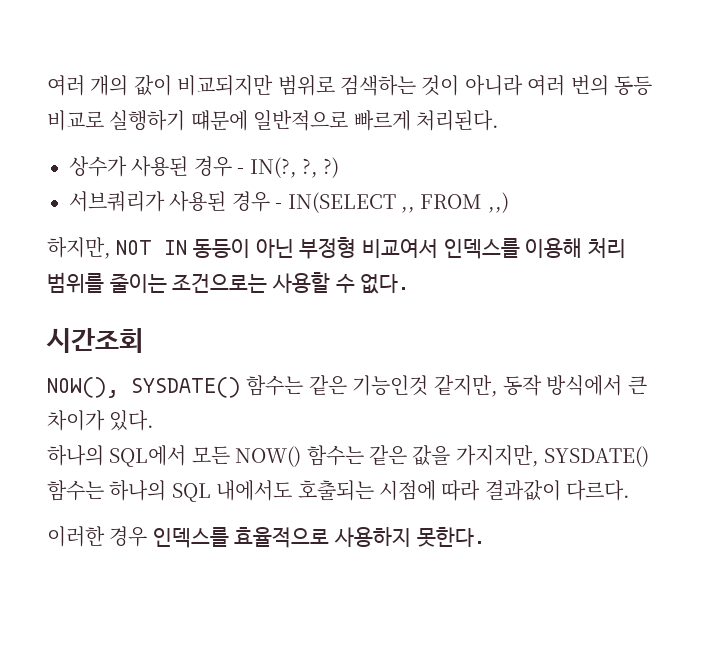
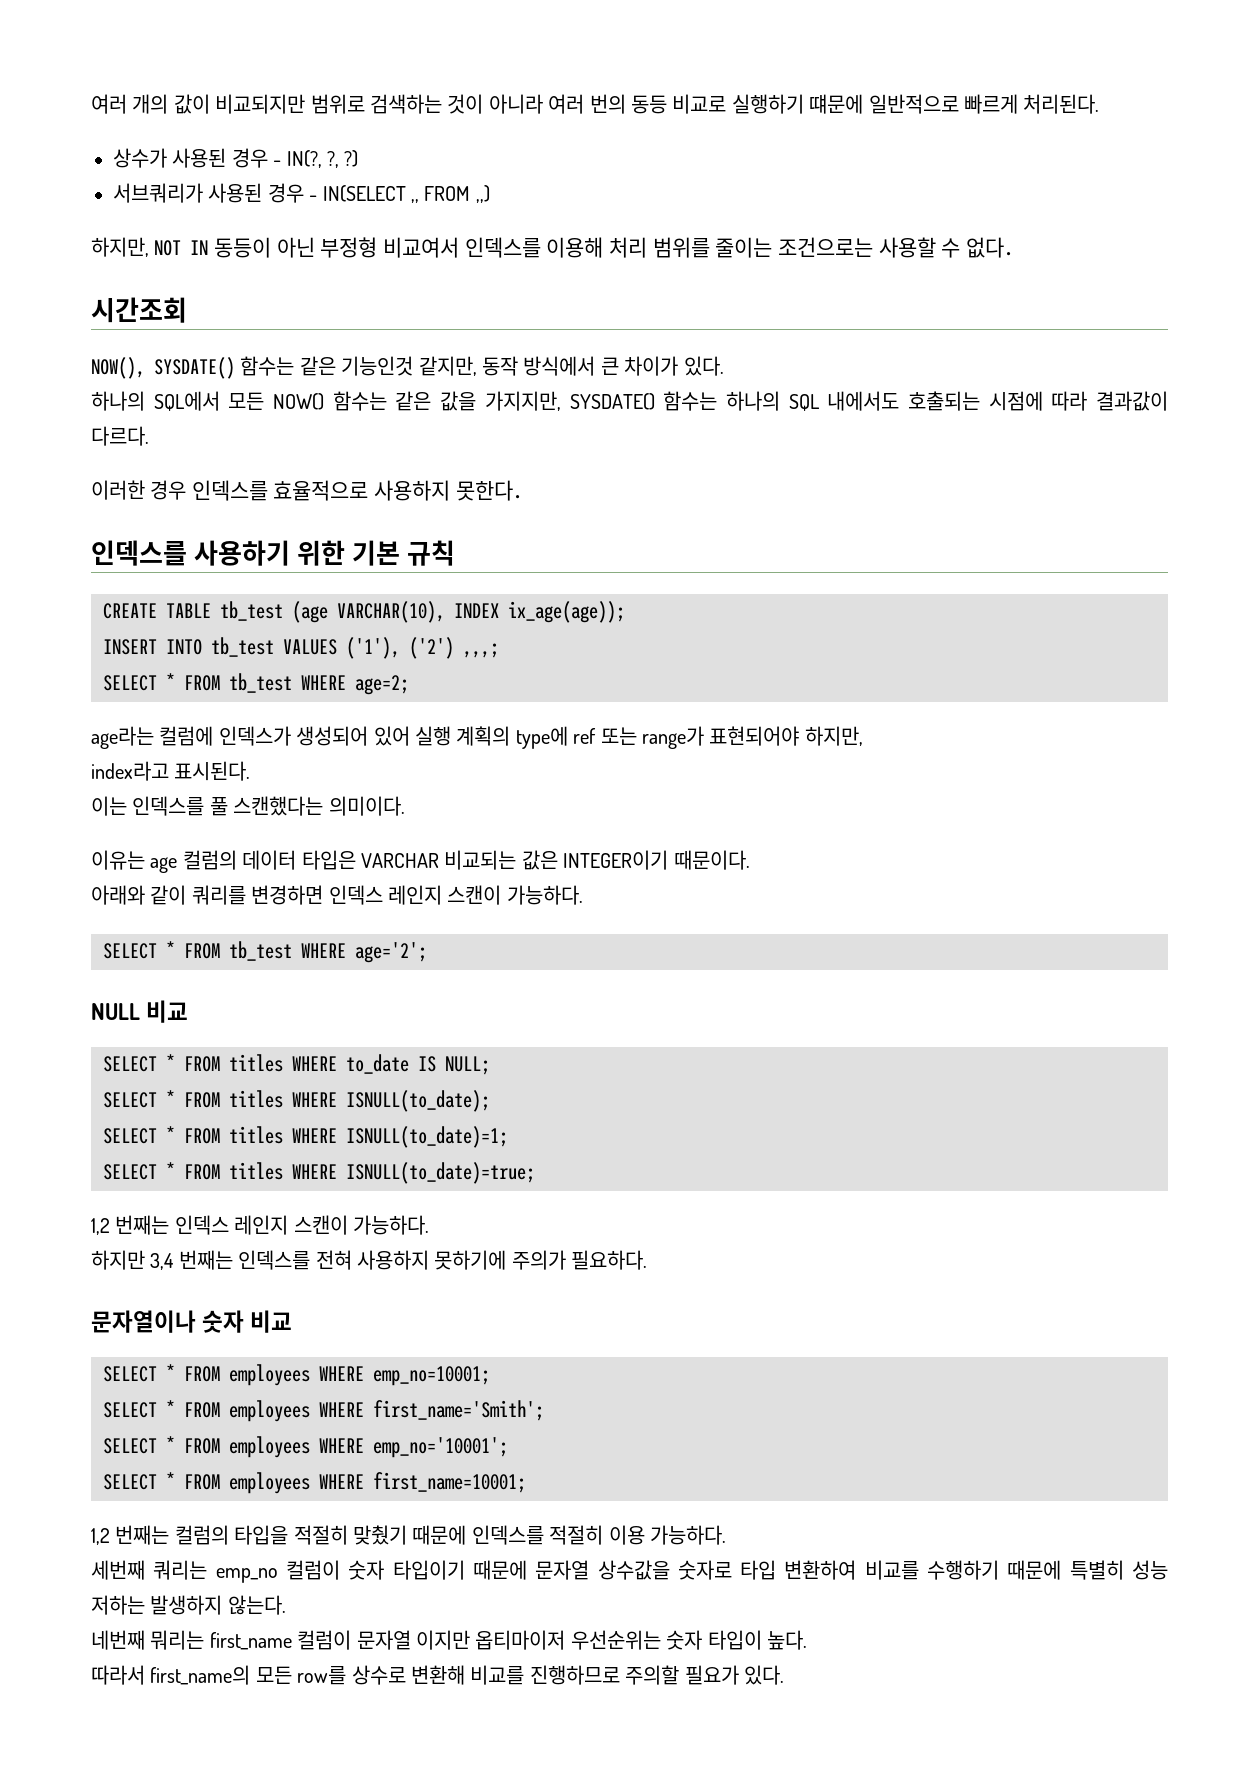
+ 인덱스를 사용하기 위한 기본 규칙
+ CREATE TABLE tb_test (age VARCHAR(10), INDEX ix_age(age));
+ INSERT INTO tb_test VALUES ('1'), ('2') ,,,;
+ SELECT * FROM tb_test WHERE age=2;
+ age라는 컬럼에 인덱스가 생성되어 있어 실행 계획의 type에 ref 또는 range가 표현되어야 하지만,
+ index라고 표시된다.
+ 이는 인덱스를 풀 스캔했다는 의미이다.
+ 이유는 age 컬럼의 데이터 타입은 VARCHAR 비교되는 값은 INTEGER이기 때문이다.
+ 아래와 같이 쿼리를 변경하면 인덱스 레인지 스캔이 가능하다.
+ SELECT * FROM tb_test WHERE age='2';
+ NULL 비교
+ SELECT * FROM titles WHERE to_date IS NULL;
+ SELECT * FROM titles WHERE ISNULL(to_date);
+ SELECT * FROM titles WHERE ISNULL(to_date)=1;
+ SELECT * FROM titles WHERE ISNULL(to_date)=true;
+ 1,2 번째는 인덱스 레인지 스캔이 가능하다.
+ 하지만 3,4 번째는 인덱스를 전혀 사용하지 못하기에 주의가 필요하다.
+ 문자열이나 숫자 비교
+ SELECT * FROM employees WHERE emp_no=10001;
+ SELECT * FROM employees WHERE first_name='Smith';
+ SELECT * FROM employees WHERE emp_no='10001';
+ SELECT * FROM employees WHERE first_name=10001;
+ 1,2 번째는 컬럼의 타입을 적절히 맞췄기 때문에 인덱스를 적절히 이용 가능하다.
+ 세번째 쿼리는 emp_no 컬럼이 숫자 타입이기 때문에 문자열 상수값을 숫자로 타입 변환하여 비교를 수행하기 때문에 특별히 성능 저하는 발생하지 않는다.
+ 네번째 뭐리는 first_name 컬럼이 문자열 이지만 옵티마이저 우선순위는 숫자 타입이 높다.
+ 따라서 first_name의 모든 row를 상수로 변환해 비교를 진행하므로 주의할 필요가 있다.

